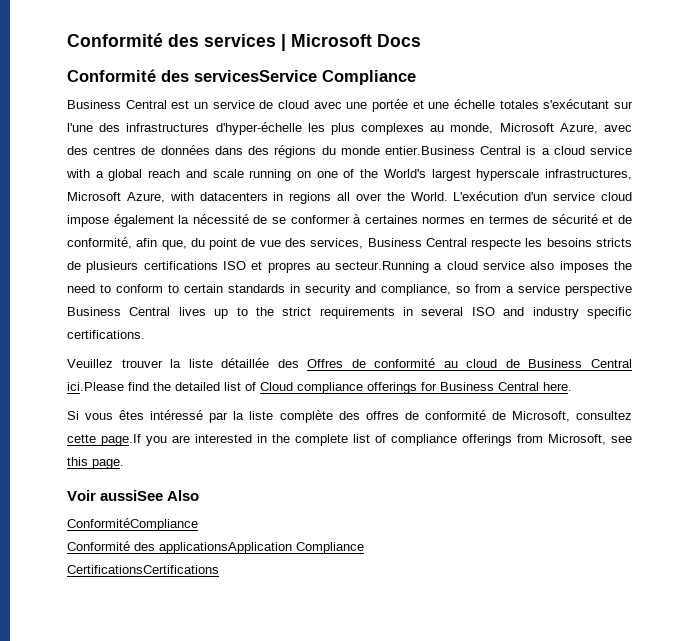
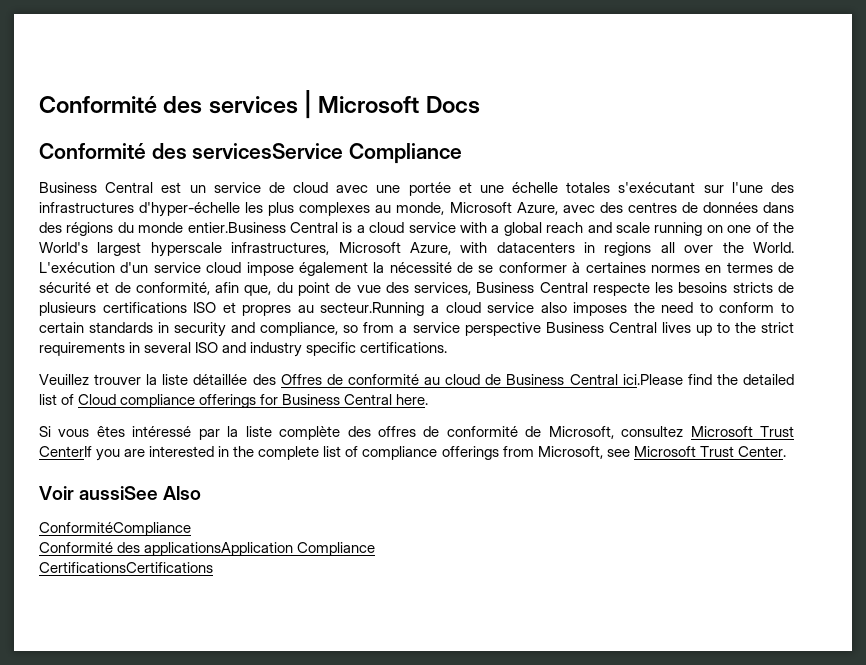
- Si vous êtes intéressé par la liste complète des offres de conformité de Microsoft, consultez cette page.If you are interested in the complete list of compliance offerings from Microsoft, see this page.
+ Si vous êtes intéressé par la liste complète des offres de conformité de Microsoft, consultez Microsoft Trust CenterIf you are interested in the complete list of compliance offerings from Microsoft, see Microsoft Trust Center.

